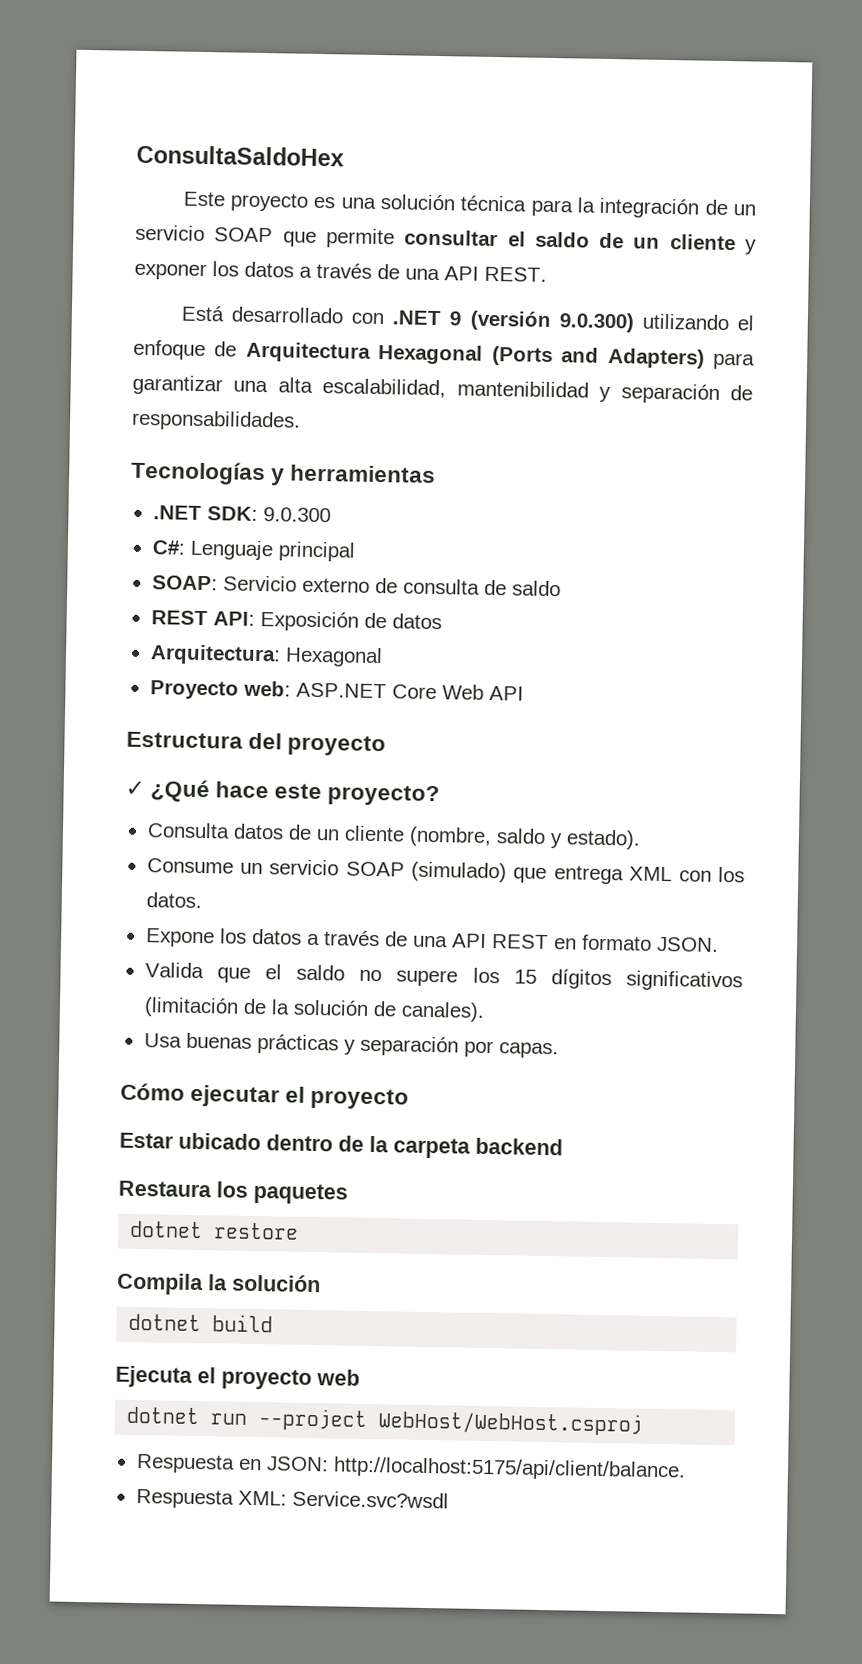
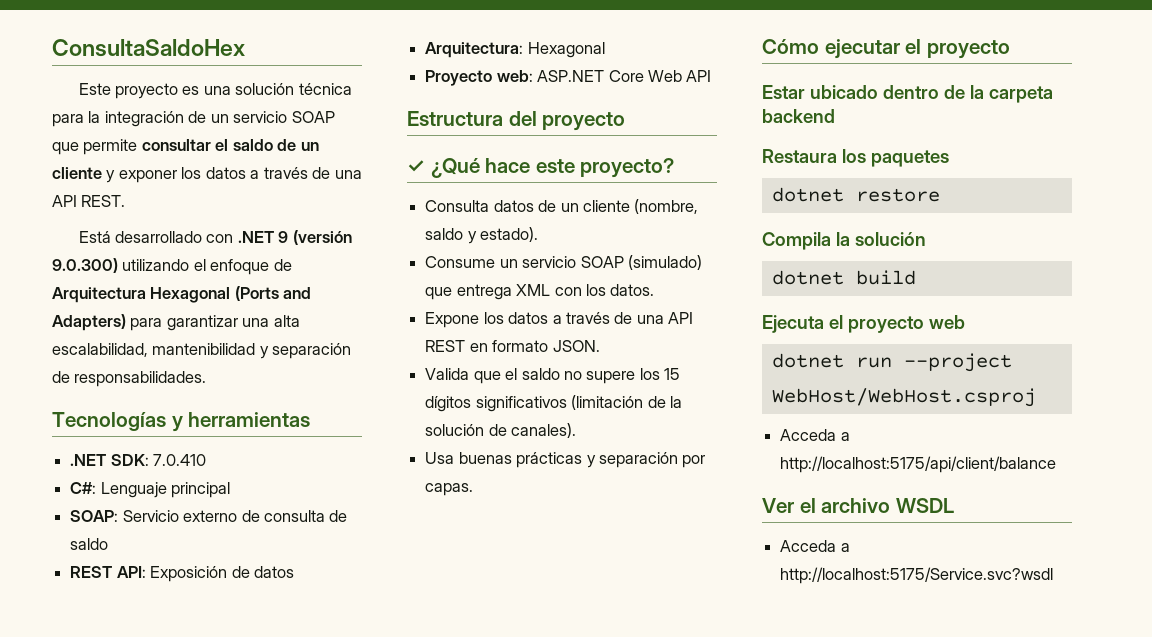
- .NET SDK: 9.0.300
+ .NET SDK: 7.0.410
- Respuesta en JSON: http://localhost:5175/api/client/balance.
- Respuesta XML: Service.svc?wsdl
+ Acceda a http://localhost:5175/api/client/balance
+ Ver el archivo WSDL
+ Acceda a http://localhost:5175/Service.svc?wsdl

